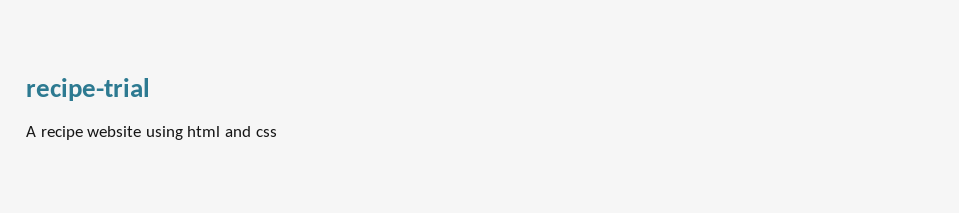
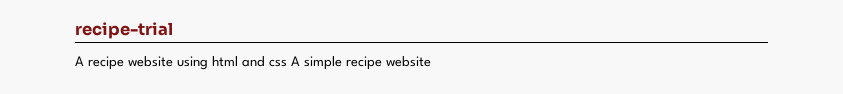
- A recipe website using html and css
+ A recipe website using html and css A simple recipe website

